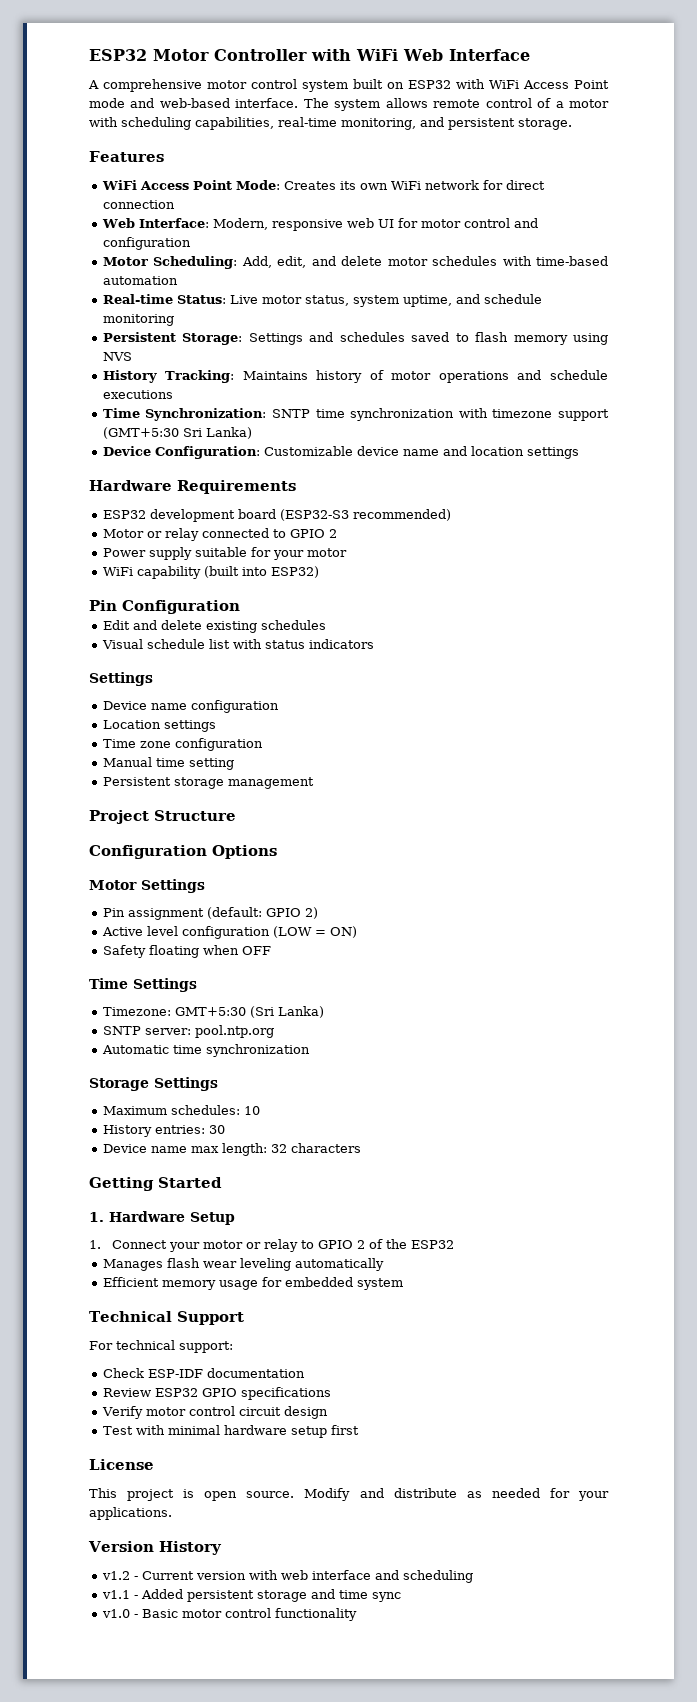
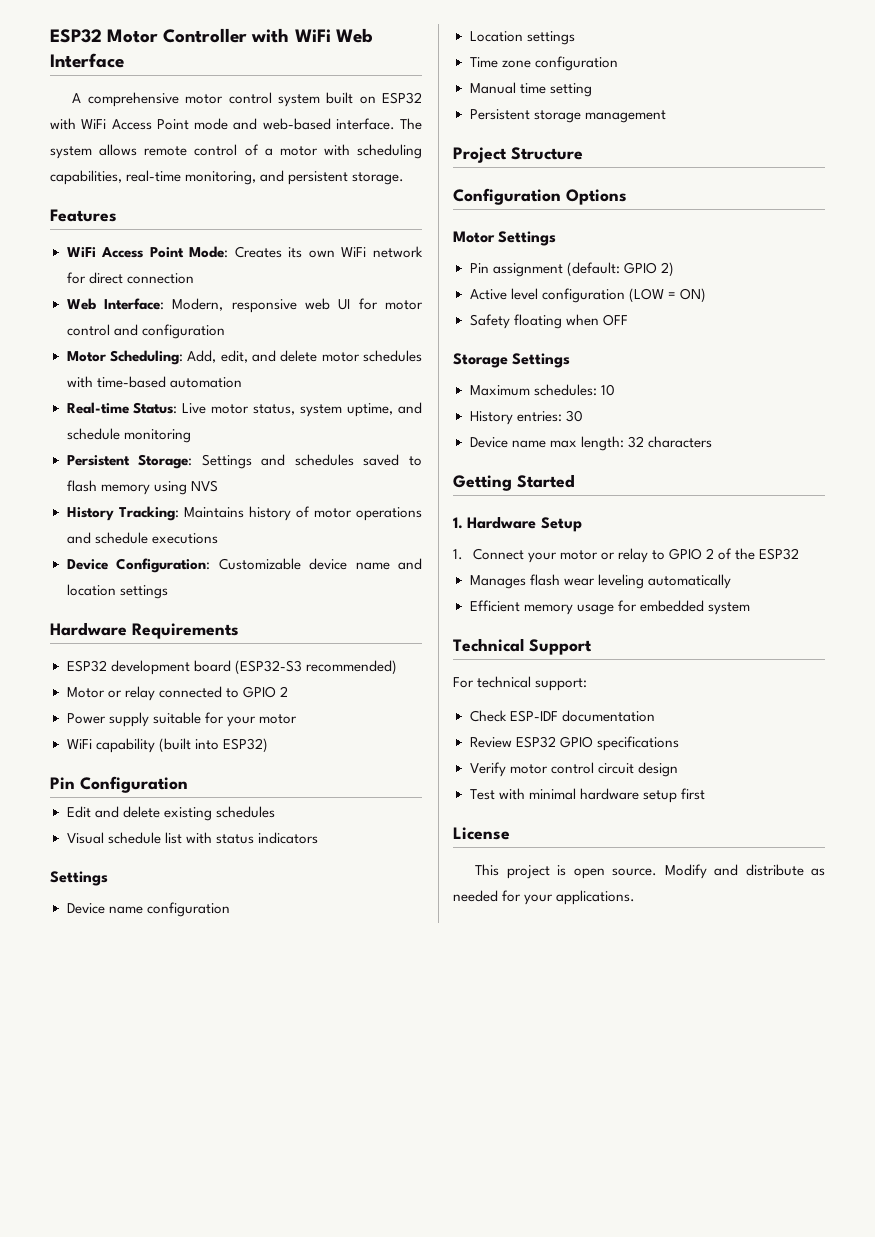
- Time Synchronization: SNTP time synchronization with timezone support (GMT+5:30 Sri Lanka)
- Time Settings
- Timezone: GMT+5:30 (Sri Lanka)
- SNTP server: pool.ntp.org
- Automatic time synchronization
- Version History
- v1.2 - Current version with web interface and scheduling
- v1.1 - Added persistent storage and time sync
- v1.0 - Basic motor control functionality

